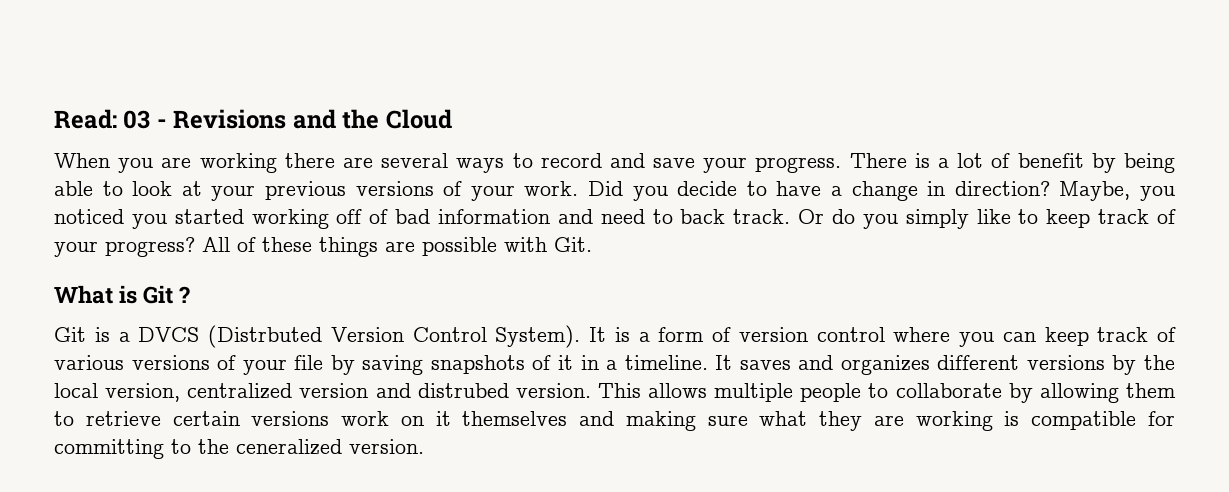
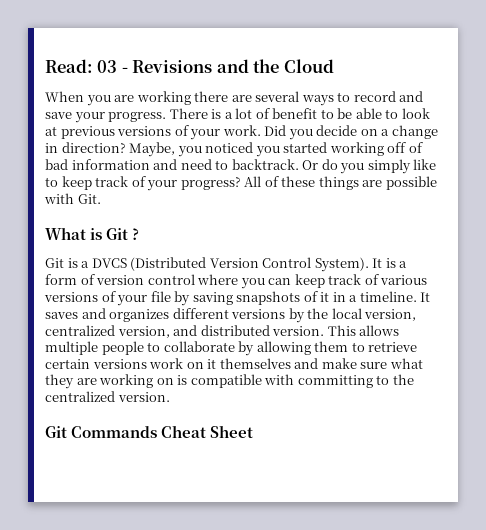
- There is a lot of benefit by being able to look at your previous versions of your work.
+ There is a lot of benefit to be able to look at previous versions of your work.
- Did you decide to have a change in direction?
+ Did you decide on a change in direction?
- Maybe, you noticed you started working off of bad information and need to back track.
+ Maybe, you noticed you started working off of bad information and need to backtrack.
- Git is a DVCS (Distrbuted Version Control System).
+ Git is a DVCS (Distributed Version Control System).
- It saves and organizes different versions by the local version, centralized version and distrubed version.
+ It saves and organizes different versions by the local version, centralized version, and distributed version.
- This allows multiple people to collaborate by allowing them to retrieve certain versions work on it themselves and making sure what they are working is compatible for committing to the ceneralized version.
+ This allows multiple people to collaborate by allowing them to retrieve certain versions work on it themselves and make sure what they are working on is compatible with committing to the centralized version.
+ Git Commands Cheat Sheet

